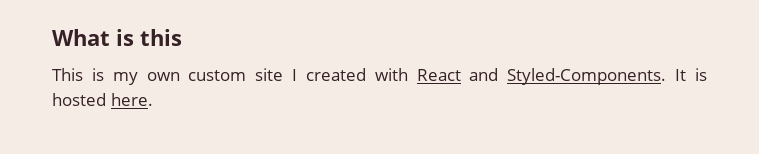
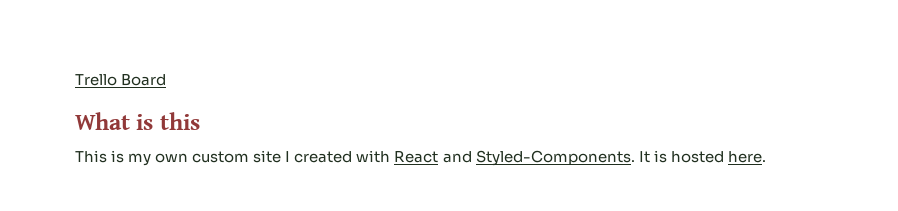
+ Trello Board

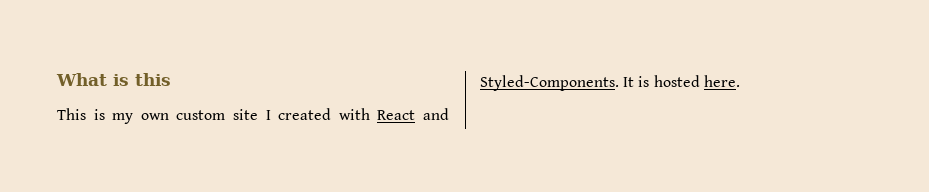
- Trello Board

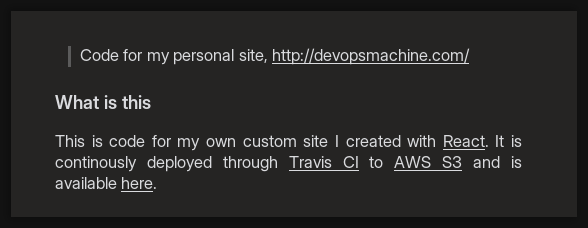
+ Code for my personal site, http://devopsmachine.com/
- This is my own custom site I created with React and Styled-Components. It is hosted here.
+ This is code for my own custom site I created with React. It is continously deployed through Travis CI to AWS S3 and is available here.

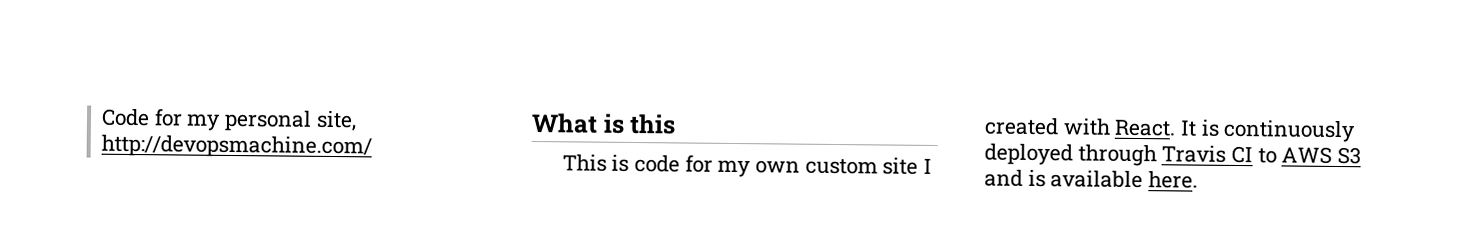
- It is continously deployed through Travis CI to AWS S3 and is available here.
+ It is continuously deployed through Travis CI to AWS S3 and is available here.

